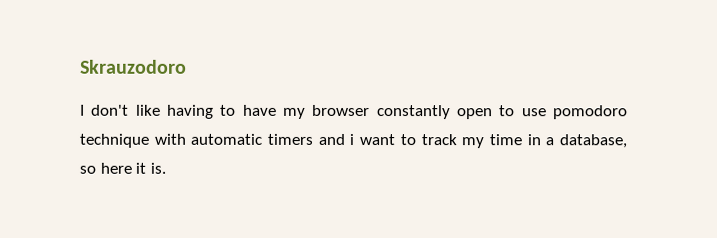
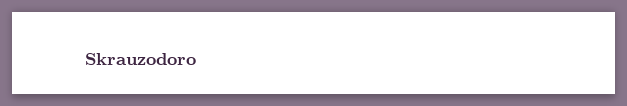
- I don't like having to have my browser constantly open to use pomodoro technique with automatic timers and i want to track my time in a database, so here it is.

